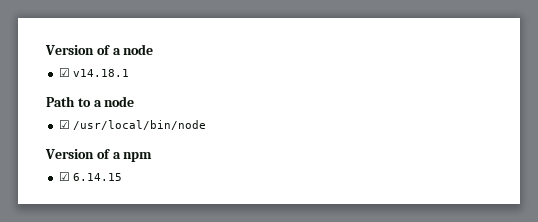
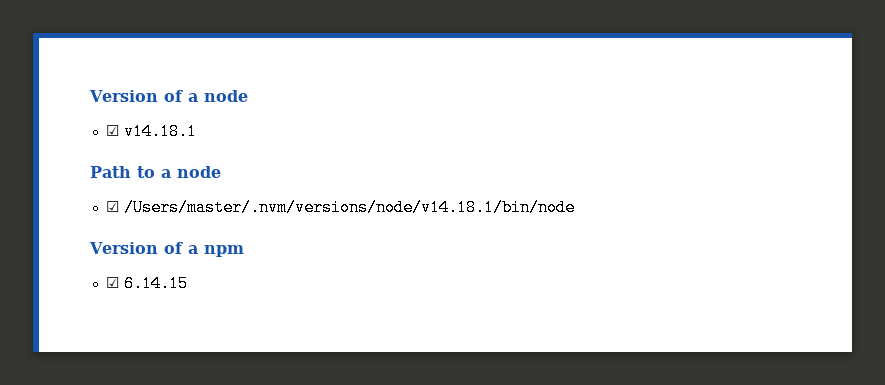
- ☑ /usr/local/bin/node
+ ☑ /Users/master/.nvm/versions/node/v14.18.1/bin/node

